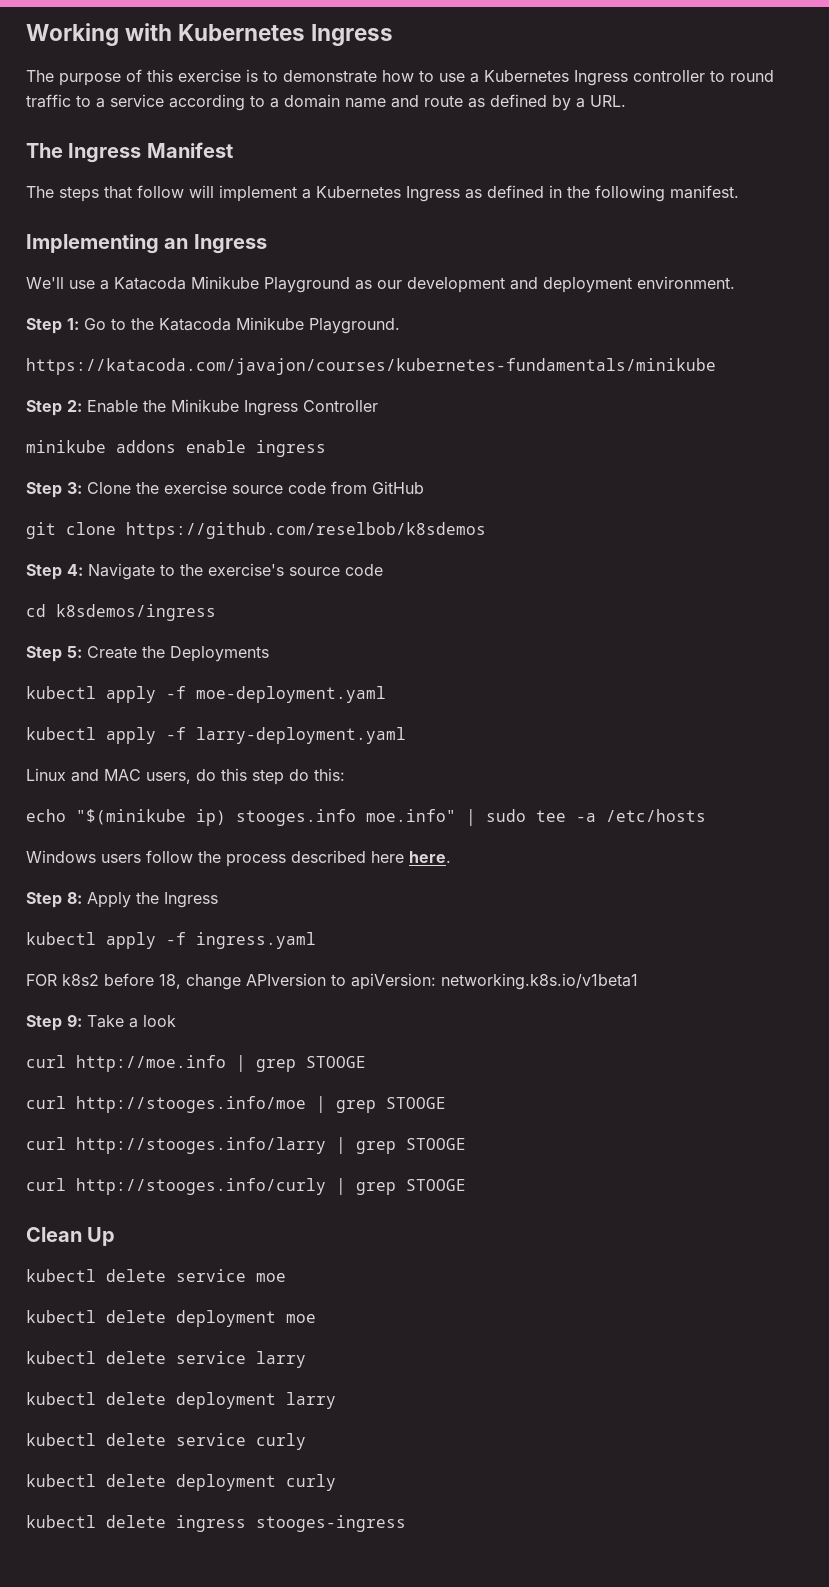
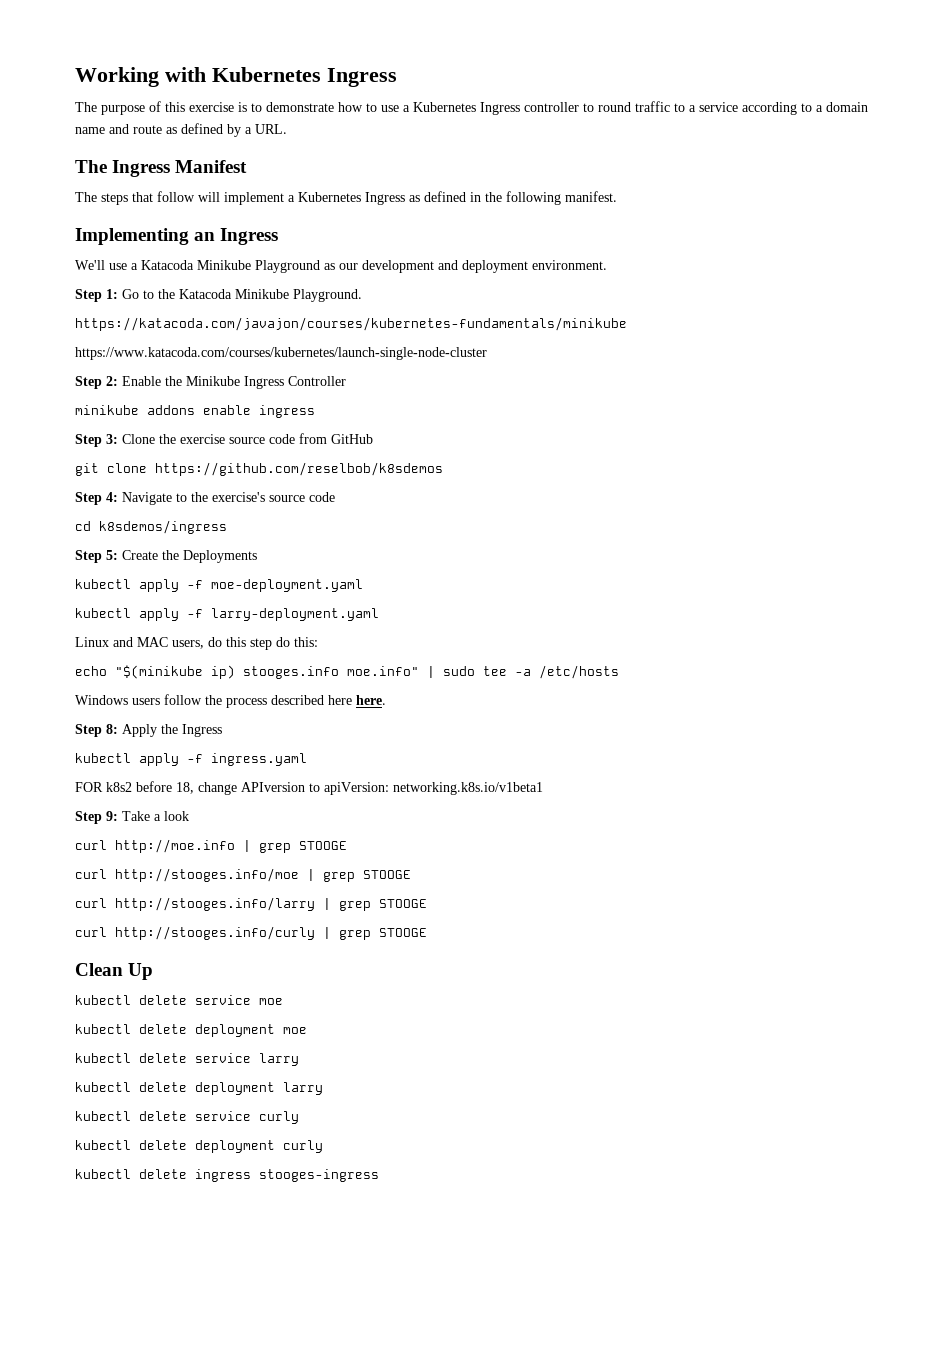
+ https://www.katacoda.com/courses/kubernetes/launch-single-node-cluster

